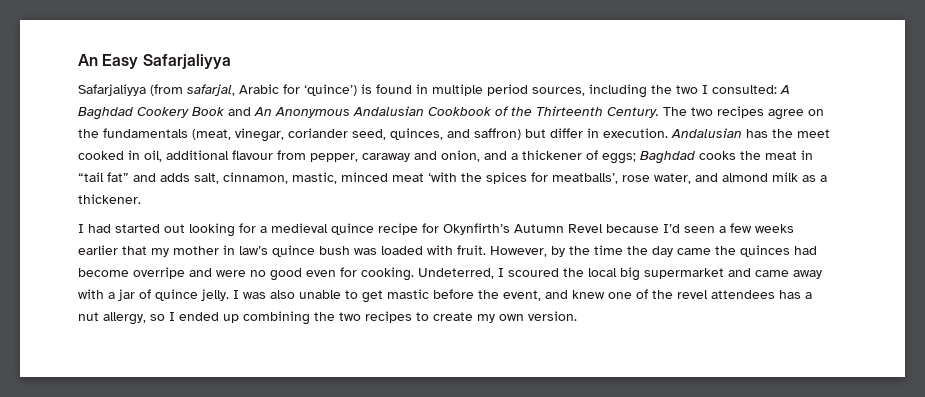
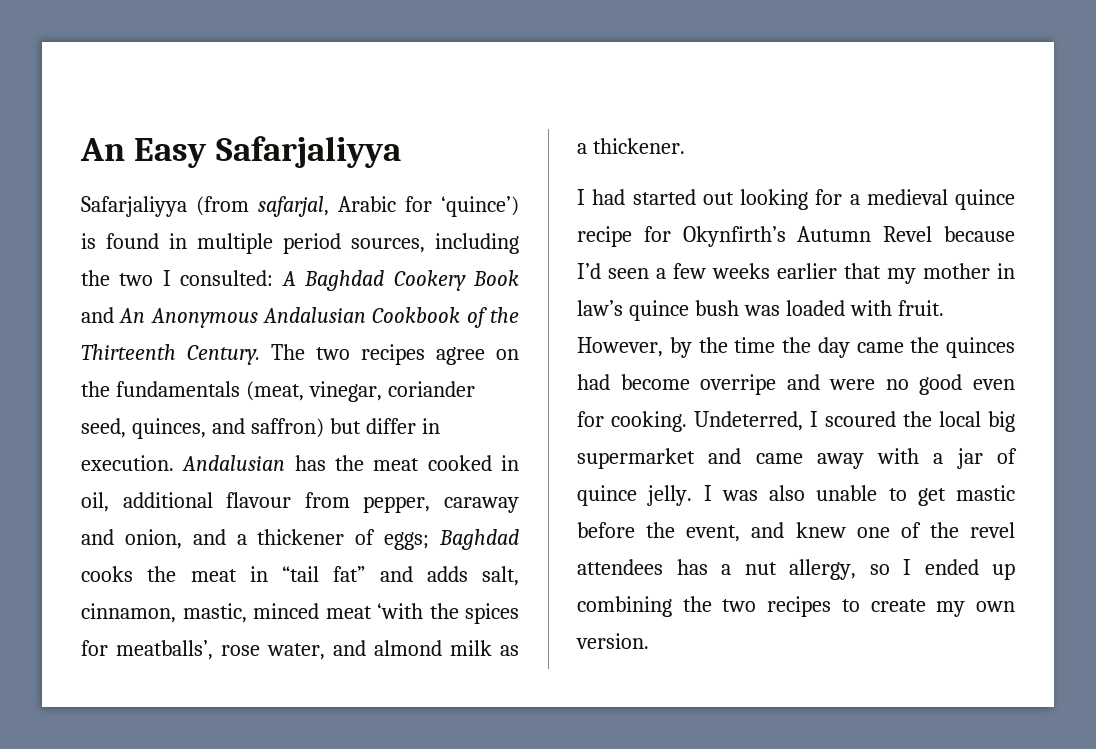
- Andalusian has the meet cooked in oil, additional flavour from pepper, caraway and onion, and a thickener of eggs; Baghdad cooks the meat in “tail fat” and adds salt, cinnamon, mastic, minced meat ‘with the spices for meatballs’, rose water, and almond milk as a thickener.
+ Andalusian has the meat cooked in oil, additional flavour from pepper, caraway and onion, and a thickener of eggs; Baghdad cooks the meat in “tail fat” and adds salt, cinnamon, mastic, minced meat ‘with the spices for meatballs’, rose water, and almond milk as a thickener.

